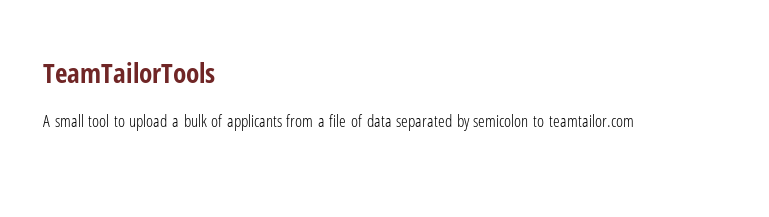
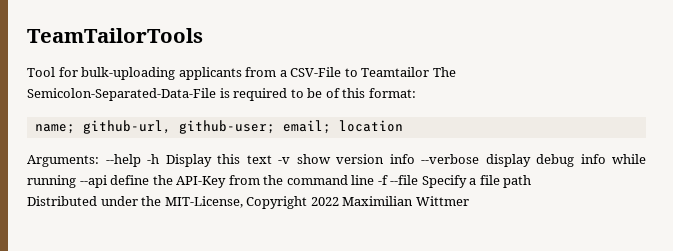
- A small tool to upload a bulk of applicants from a file of data separated by semicolon to teamtailor.com
+ Tool for bulk-uploading applicants from a CSV-File to Teamtailor The Semicolon-Separated-Data-File is required to be of this format:
+ name; github-url, github-user; email; location
+ Arguments: --help -h Display this text -v show version info --verbose display debug info while running --api define the API-Key from the command line -f --file Specify a file path
+ Distributed under the MIT-License, Copyright 2022 Maximilian Wittmer

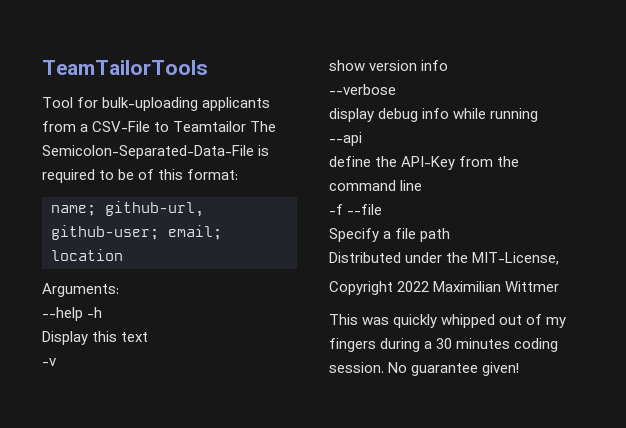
- Arguments: --help -h Display this text -v show version info --verbose display debug info while running --api define the API-Key from the command line -f --file Specify a file path
+ Arguments:
+ --help -h
+ Display this text
+ -v
+ show version info
+ --verbose
+ display debug info while running
+ --api
+ define the API-Key from the command line
+ -f --file
+ Specify a file path
- Distributed under the MIT-License, Copyright 2022 Maximilian Wittmer
+ Distributed under the MIT-License,
+ Copyright 2022 Maximilian Wittmer
+ This was quickly whipped out of my fingers during a 30 minutes coding session. No guarantee given!

